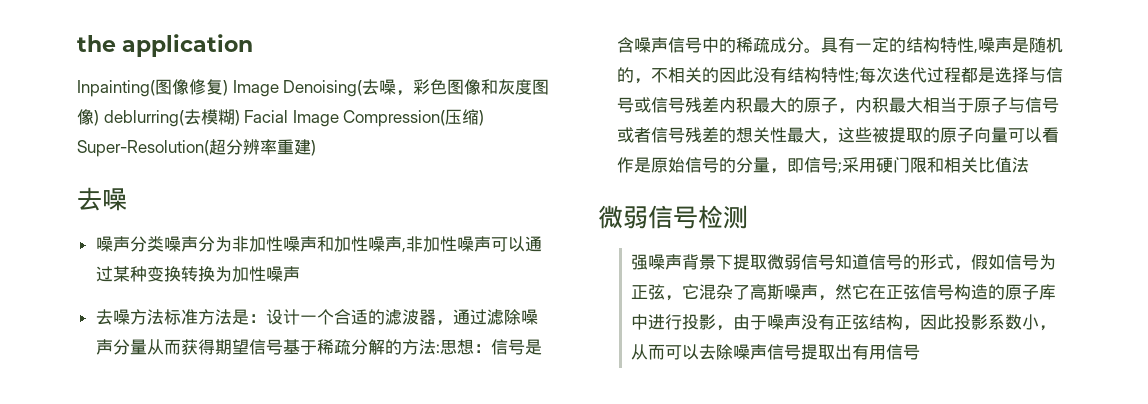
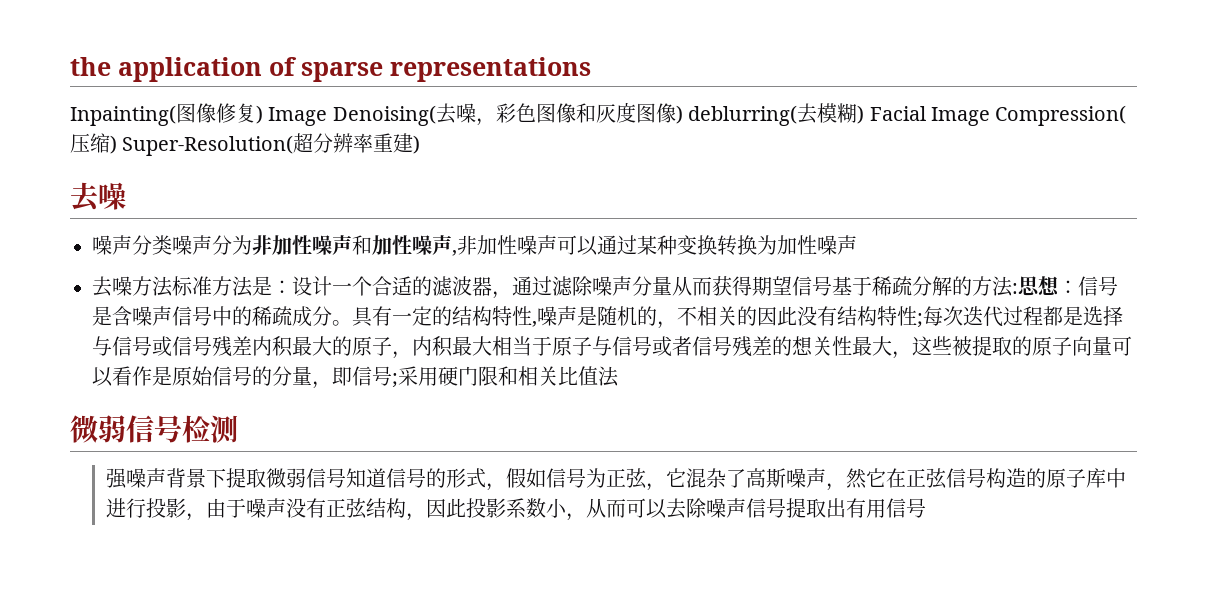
- the application
+ the application of sparse representations

